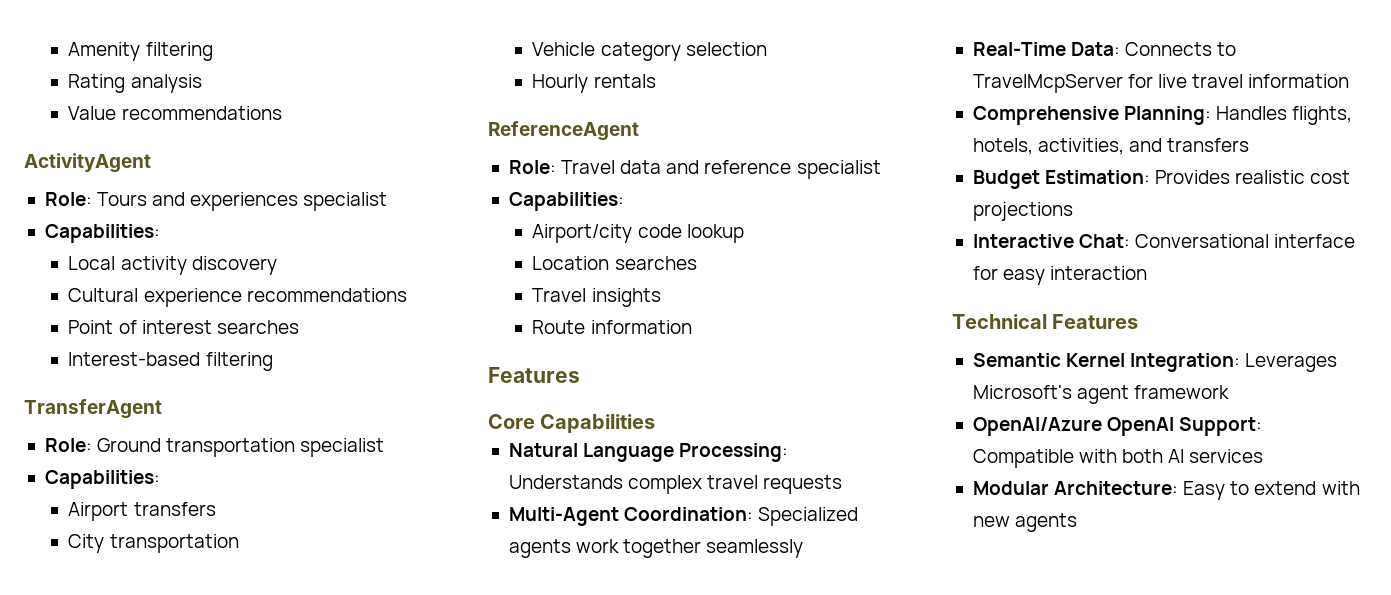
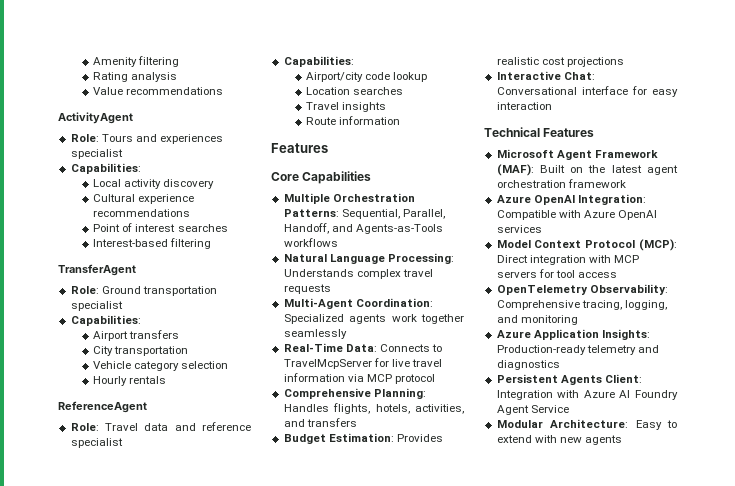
+ Multiple Orchestration Patterns: Sequential, Parallel, Handoff, and Agents-as-Tools workflows
- Real-Time Data: Connects to TravelMcpServer for live travel information
+ Real-Time Data: Connects to TravelMcpServer for live travel information via MCP protocol
- Semantic Kernel Integration: Leverages Microsoft's agent framework
- OpenAI/Azure OpenAI Support: Compatible with both AI services
+ Microsoft Agent Framework (MAF): Built on the latest agent orchestration framework
+ Azure OpenAI Integration: Compatible with Azure OpenAI services
+ Model Context Protocol (MCP): Direct integration with MCP servers for tool access
+ OpenTelemetry Observability: Comprehensive tracing, logging, and monitoring
+ Azure Application Insights: Production-ready telemetry and diagnostics
+ Persistent Agents Client: Integration with Azure AI Foundry Agent Service

